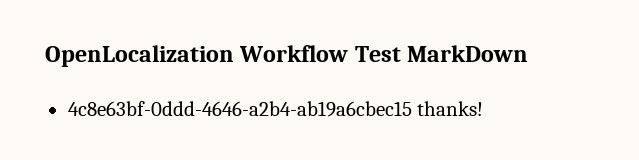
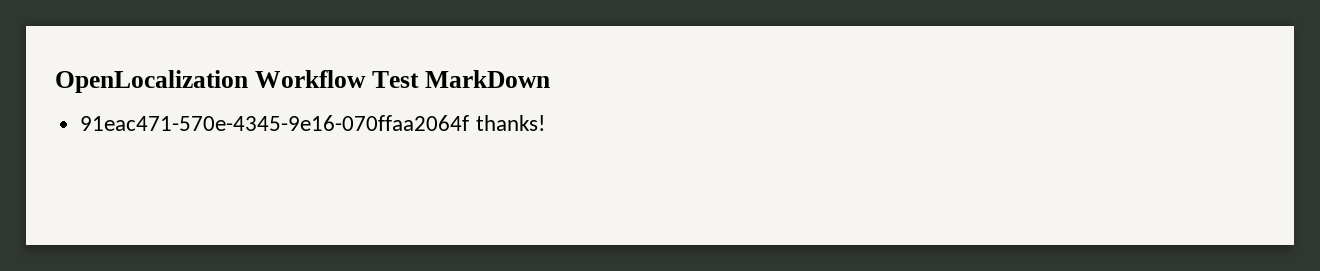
- 4c8e63bf-0ddd-4646-a2b4-ab19a6cbec15 thanks!
+ 91eac471-570e-4345-9e16-070ffaa2064f thanks!

